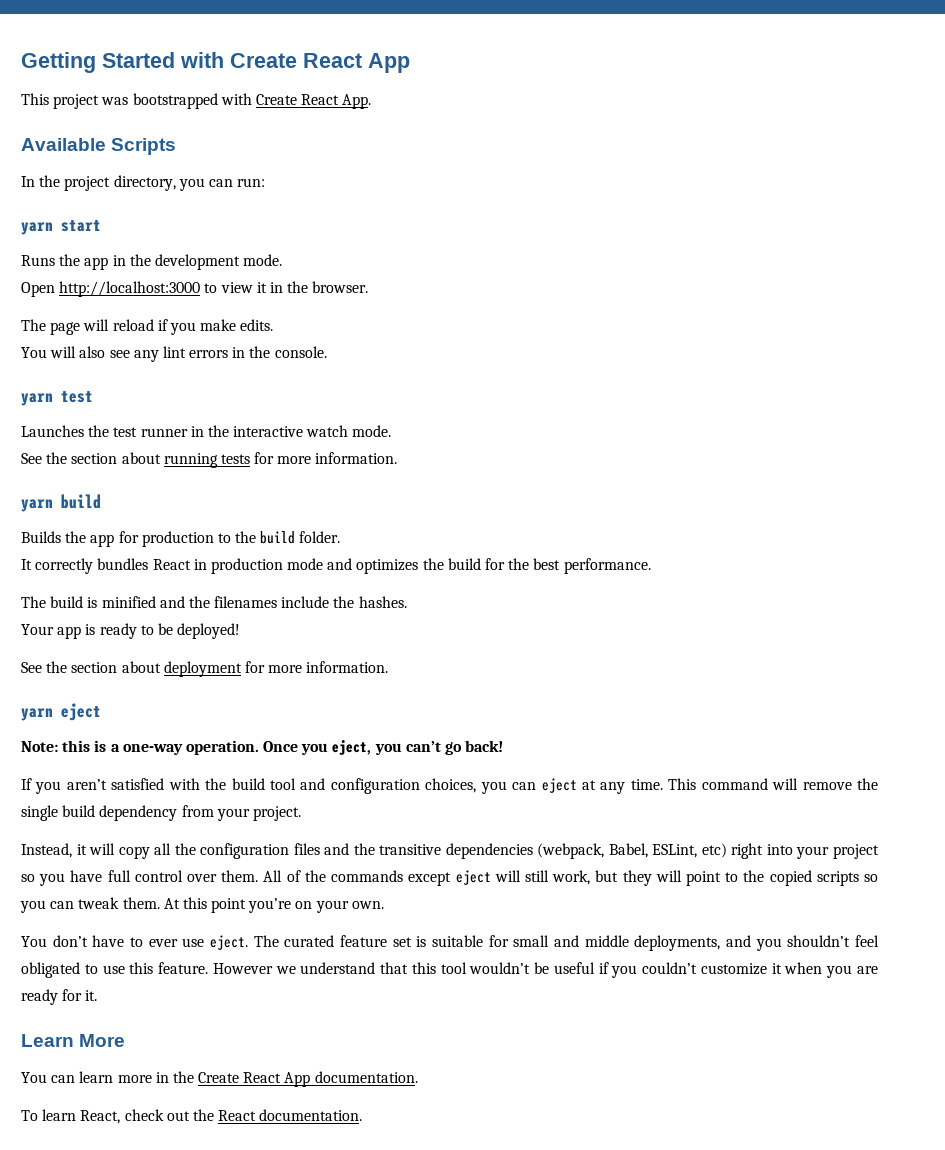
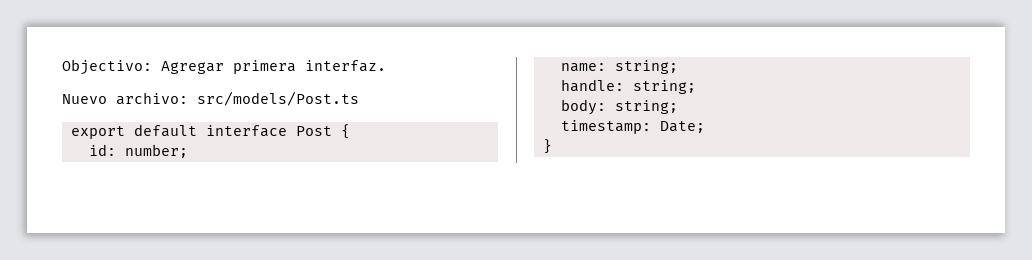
- Getting Started with Create React App
- This project was bootstrapped with Create React App.
- Available Scripts
- In the project directory, you can run:
- yarn start
- Runs the app in the development mode.
- Open http://localhost:3000 to view it in the browser.
- The page will reload if you make edits.
- You will also see any lint errors in the console.
- yarn test
- Launches the test runner in the interactive watch mode.
- See the section about running tests for more information.
- yarn build
- Builds the app for production to the build folder.
- It correctly bundles React in production mode and optimizes the build for the best performance.
- The build is minified and the filenames include the hashes.
- Your app is ready to be deployed!
- See the section about deployment for more information.
- yarn eject
- Note: this is a one-way operation. Once you eject, you can’t go back!
- If you aren’t satisfied with the build tool and configuration choices, you can eject at any time. This command will remove the single build dependency from your project.
- Instead, it will copy all the configuration files and the transitive dependencies (webpack, Babel, ESLint, etc) right into your project so you have full control over them. All of the commands except eject will still work, but they will point to the copied scripts so you can tweak them. At this point you’re on your own.
- You don’t have to ever use eject. The curated feature set is suitable for small and middle deployments, and you shouldn’t feel obligated to use this feature. However we understand that this tool wouldn’t be useful if you couldn’t customize it when you are ready for it.
- Learn More
- You can learn more in the Create React App documentation.
- To learn React, check out the React documentation.
+ Objectivo: Agregar primera interfaz.
+ Nuevo archivo: src/models/Post.ts
+ export default interface Post {
+ id: number;
+ name: string;
+ handle: string;
+ body: string;
+ timestamp: Date;
+ }

